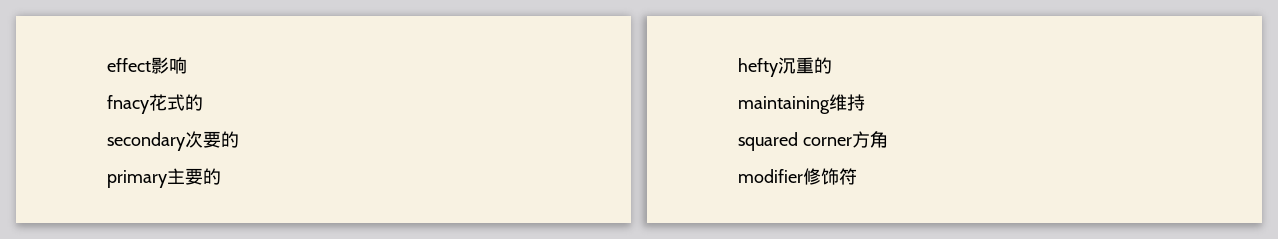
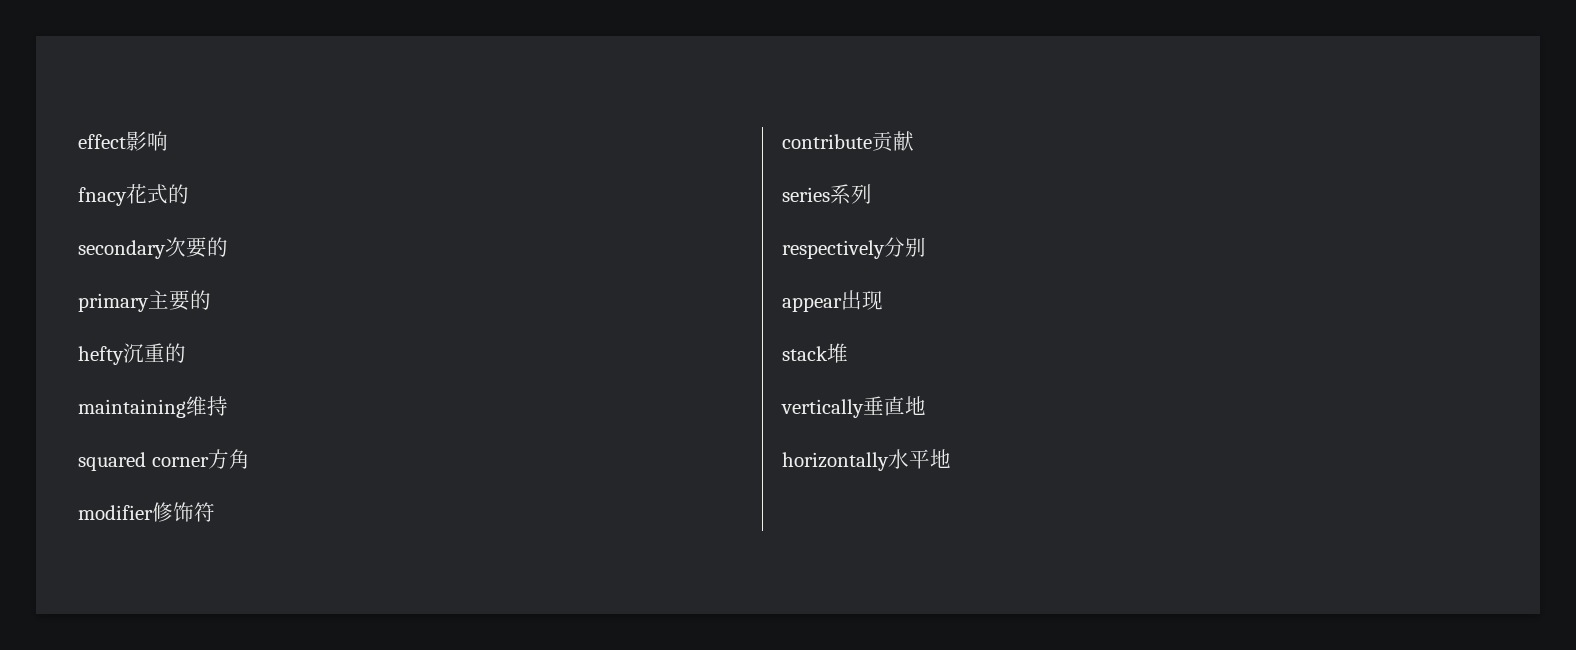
+ contribute贡献
+ series系列
+ respectively分别
+ appear出现
+ stack堆
+ vertically垂直地
+ horizontally水平地

